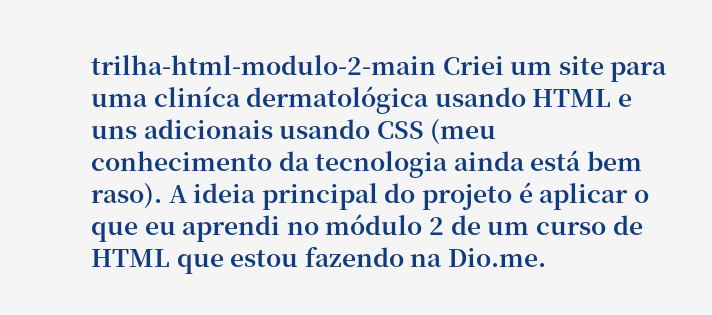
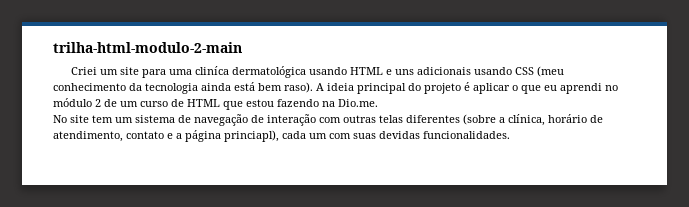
- trilha-html-modulo-2-main Criei um site para uma cliníca dermatológica usando HTML e uns adicionais usando CSS (meu conhecimento da tecnologia ainda está bem raso).
+ trilha-html-modulo-2-main
+ Criei um site para uma cliníca dermatológica usando HTML e uns adicionais usando CSS (meu conhecimento da tecnologia ainda está bem raso).
+ No site tem um sistema de navegação de interação com outras telas diferentes (sobre a clínica, horário de atendimento, contato e a página princiapl), cada um com suas devidas funcionalidades.

